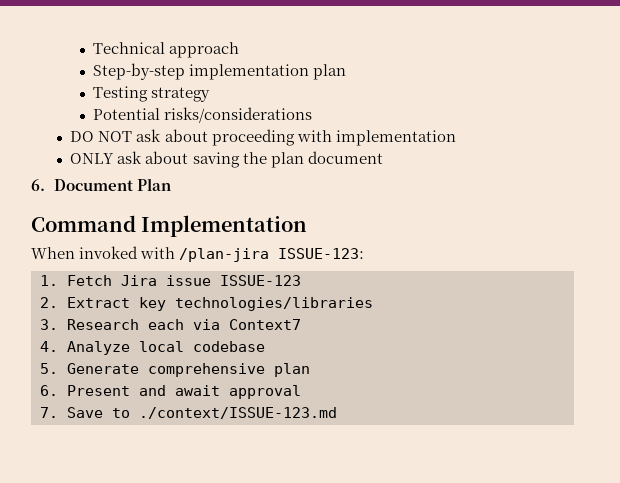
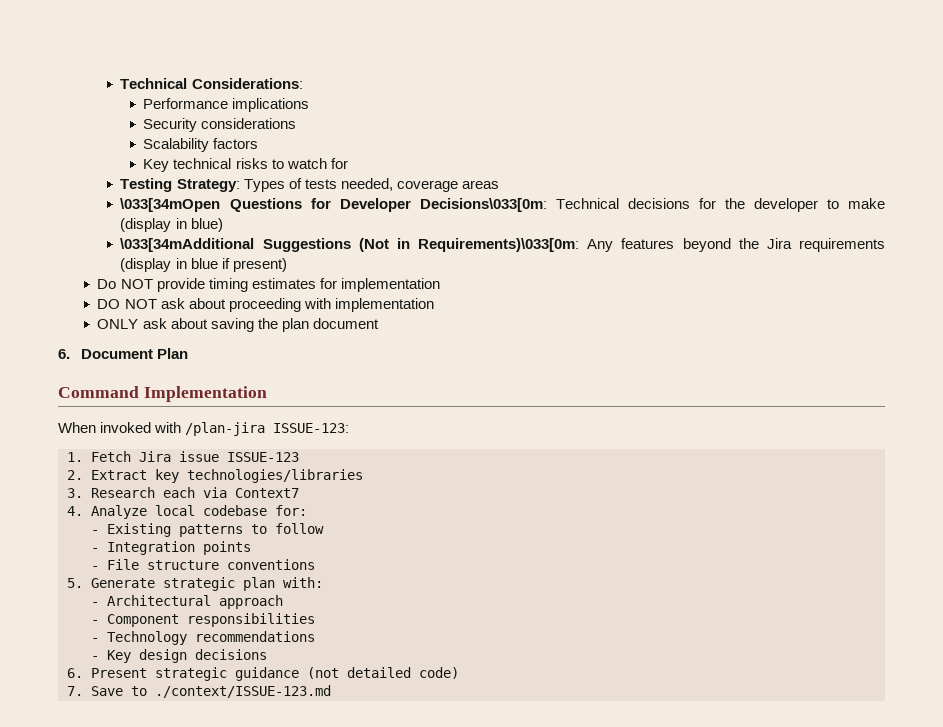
- Technical approach
- Step-by-step implementation plan
- Testing strategy
- Potential risks/considerations
+ Technical Considerations:
+ Performance implications
+ Security considerations
+ Scalability factors
+ Key technical risks to watch for
+ Testing Strategy: Types of tests needed, coverage areas
+ \033[34mOpen Questions for Developer Decisions\033[0m: Technical decisions for the developer to make (display in blue)
+ \033[34mAdditional Suggestions (Not in Requirements)\033[0m: Any features beyond the Jira requirements (display in blue if present)
+ Do NOT provide timing estimates for implementation
- 4. Analyze local codebase
+ 4. Analyze local codebase for:
+ - Existing patterns to follow
+ - Integration points
+ - File structure conventions
- 5. Generate comprehensive plan
- 6. Present and await approval
+ 5. Generate strategic plan with:
+ - Architectural approach
+ - Component responsibilities
+ - Technology recommendations
+ - Key design decisions
+ 6. Present strategic guidance (not detailed code)

